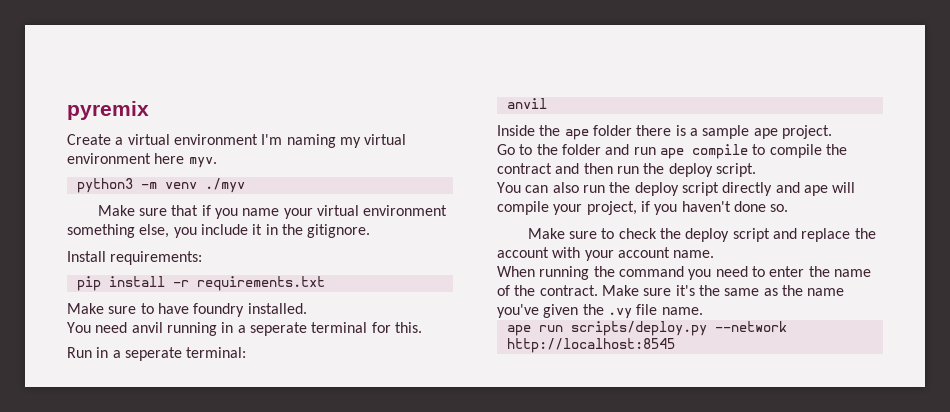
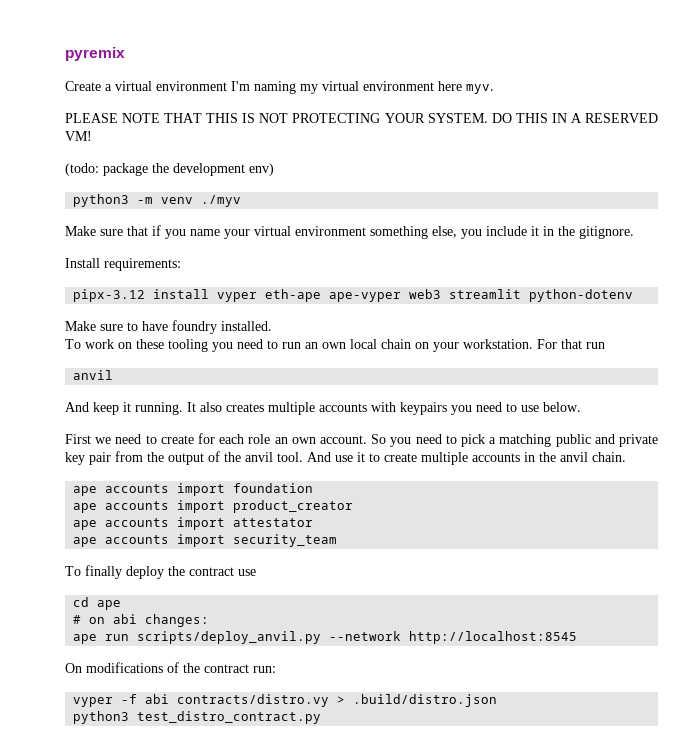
+ PLEASE NOTE THAT THIS IS NOT PROTECTING YOUR SYSTEM. DO THIS IN A RESERVED VM!
+ (todo: package the development env)
- pip install -r requirements.txt
+ pipx-3.12 install vyper eth-ape ape-vyper web3 streamlit python-dotenv
- You need anvil running in a seperate terminal for this.
- Run in a seperate terminal:
+ To work on these tooling you need to run an own local chain on your workstation. For that run
  anvil
- Inside the ape folder there is a sample ape project.
- Go to the folder and run ape compile to compile the contract and then run the deploy script.
- You can also run the deploy script directly and ape will compile your project, if you haven't done so.
- Make sure to check the deploy script and replace the account with your account name.
- When running the command you need to enter the name of the contract. Make sure it's the same as the name you've given the .vy file name.
+ And keep it running. It also creates multiple accounts with keypairs you need to use below.
+ First we need to create for each role an own account. So you need to pick a matching public and private key pair from the output of the anvil tool. And use it to create multiple accounts in the anvil chain.
+ ape accounts import foundation
+ ape accounts import product_creator
+ ape accounts import attestator
+ ape accounts import security_team
+ To finally deploy the contract use
+ cd ape
+ # on abi changes:
- ape run scripts/deploy.py --network http://localhost:8545
+ ape run scripts/deploy_anvil.py --network http://localhost:8545
+ On modifications of the contract run:
+ vyper -f abi contracts/distro.vy > .build/distro.json
+ python3 test_distro_contract.py

